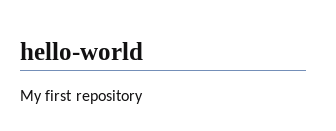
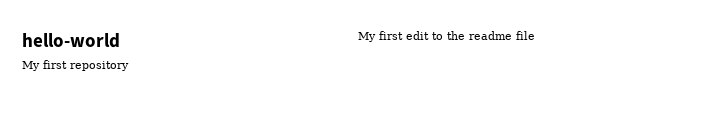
+ My first edit to the readme file

